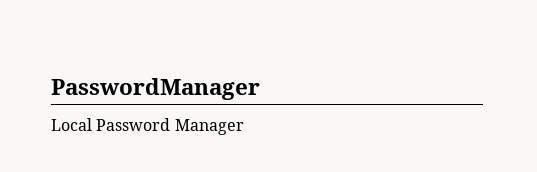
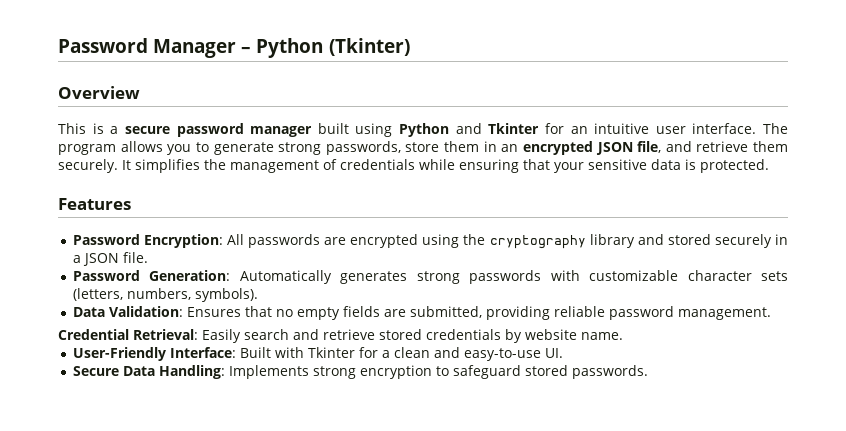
- PasswordManager
- Local Password Manager
+ Password Manager – Python (Tkinter)
+ Overview
+ This is a secure password manager built using Python and Tkinter for an intuitive user interface. The program allows you to generate strong passwords, store them in an encrypted JSON file, and retrieve them securely. It simplifies the management of credentials while ensuring that your sensitive data is protected.
+ Features
+ Password Encryption: All passwords are encrypted using the cryptography library and stored securely in a JSON file.
+ Password Generation: Automatically generates strong passwords with customizable character sets (letters, numbers, symbols).
+ Data Validation: Ensures that no empty fields are submitted, providing reliable password management.
+ Credential Retrieval: Easily search and retrieve stored credentials by website name.
+ User-Friendly Interface: Built with Tkinter for a clean and easy-to-use UI.
+ Secure Data Handling: Implements strong encryption to safeguard stored passwords.

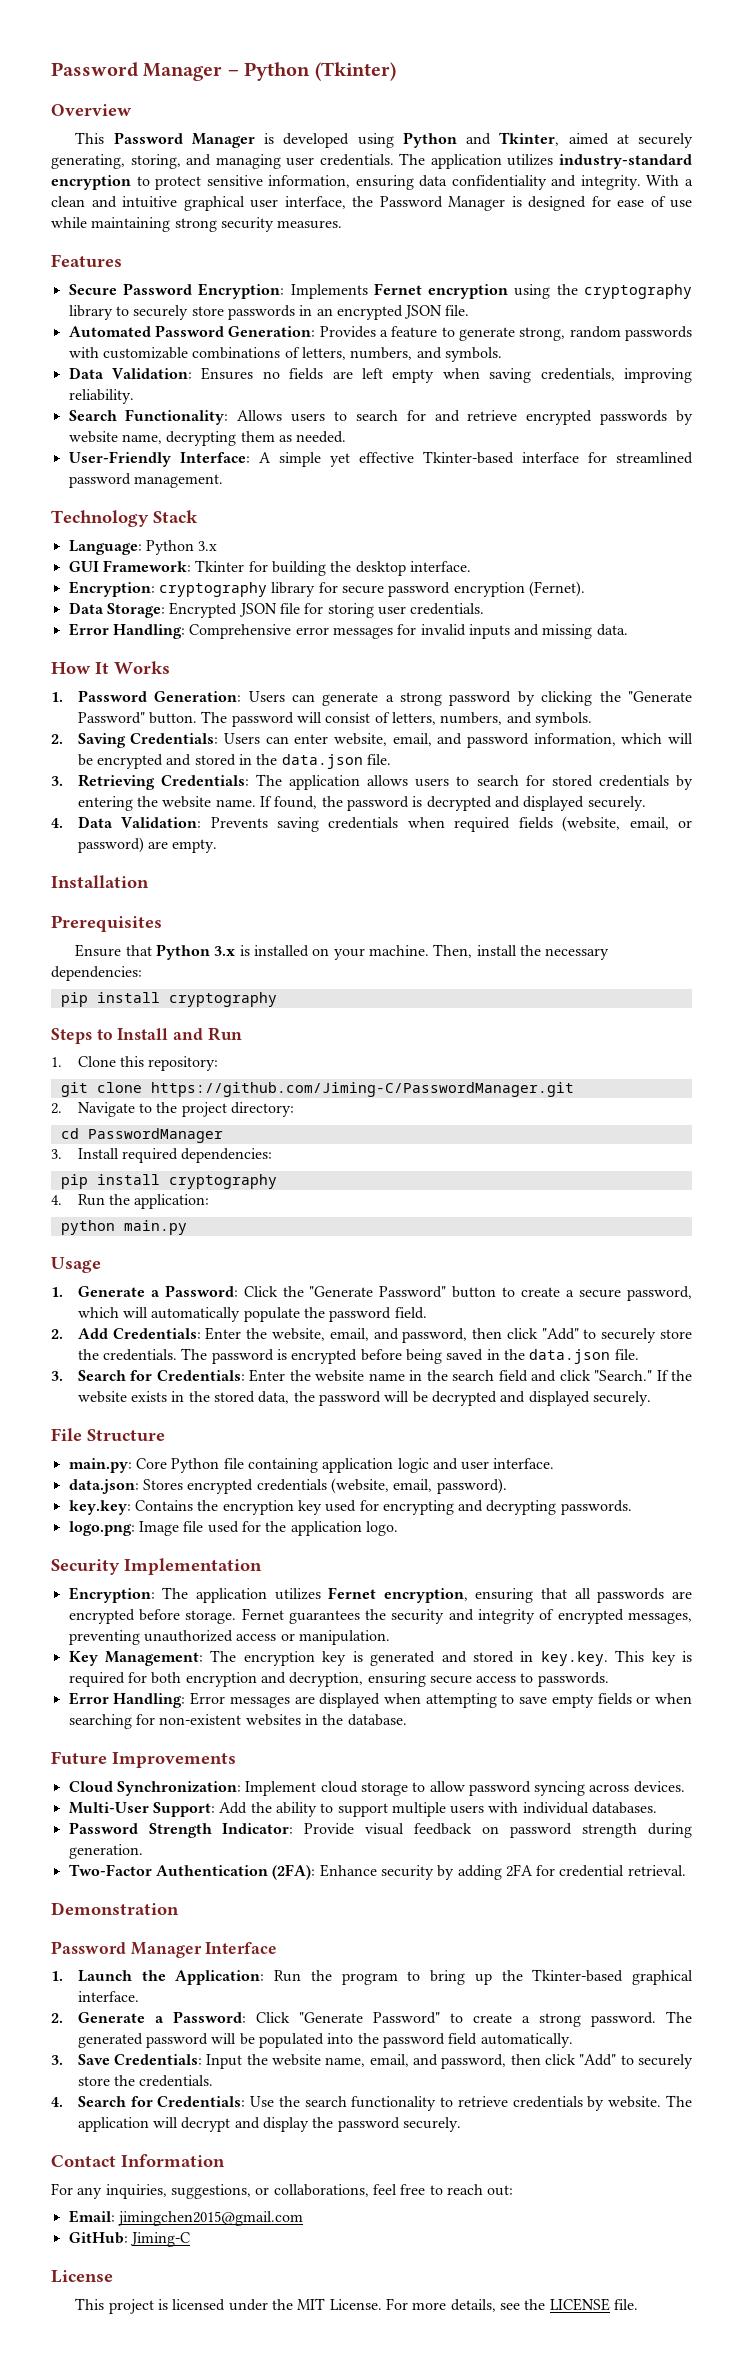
- This is a secure password manager built using Python and Tkinter for an intuitive user interface. The program allows you to generate strong passwords, store them in an encrypted JSON file, and retrieve them securely. It simplifies the management of credentials while ensuring that your sensitive data is protected.
+ This Password Manager is developed using Python and Tkinter, aimed at securely generating, storing, and managing user credentials. The application utilizes industry-standard encryption to protect sensitive information, ensuring data confidentiality and integrity. With a clean and intuitive graphical user interface, the Password Manager is designed for ease of use while maintaining strong security measures.
  Features
- Password Encryption: All passwords are encrypted using the cryptography library and stored securely in a JSON file.
+ Secure Password Encryption: Implements Fernet encryption using the cryptography library to securely store passwords in an encrypted JSON file.
- Password Generation: Automatically generates strong passwords with customizable character sets (letters, numbers, symbols).
- Data Validation: Ensures that no empty fields are submitted, providing reliable password management.
- Credential Retrieval: Easily search and retrieve stored credentials by website name.
- User-Friendly Interface: Built with Tkinter for a clean and easy-to-use UI.
- Secure Data Handling: Implements strong encryption to safeguard stored passwords.
+ Automated Password Generation: Provides a feature to generate strong, random passwords with customizable combinations of letters, numbers, and symbols.
+ Data Validation: Ensures no fields are left empty when saving credentials, improving reliability.
+ Search Functionality: Allows users to search for and retrieve encrypted passwords by website name, decrypting them as needed.
+ User-Friendly Interface: A simple yet effective Tkinter-based interface for streamlined password management.
+ Technology Stack
+ Language: Python 3.x
+ GUI Framework: Tkinter for building the desktop interface.
+ Encryption: cryptography library for secure password encryption (Fernet).
+ Data Storage: Encrypted JSON file for storing user credentials.
+ Error Handling: Comprehensive error messages for invalid inputs and missing data.
+ How It Works
+ 1. Password Generation: Users can generate a strong password by clicking the "Generate Password" button. The password will consist of letters, numbers, and symbols.
+ 2. Saving Credentials: Users can enter website, email, and password information, which will be encrypted and stored in the data.json file.
+ 3. Retrieving Credentials: The application allows users to search for stored credentials by entering the website name. If found, the password is decrypted and displayed securely.
+ 4. Data Validation: Prevents saving credentials when required fields (website, email, or password) are empty.
+ Installation
+ Prerequisites
+ Ensure that Python 3.x is installed on your machine. Then, install the necessary dependencies:
+ pip install cryptography
+ Steps to Install and Run
+ 1. Clone this repository:
+ git clone https://github.com/Jiming-C/PasswordManager.git
+ 2. Navigate to the project directory:
+ cd PasswordManager
+ 3. Install required dependencies:
+ pip install cryptography
+ 4. Run the application:
+ python main.py
+ Usage
+ 1. Generate a Password: Click the "Generate Password" button to create a secure password, which will automatically populate the password field.
+ 2. Add Credentials: Enter the website, email, and password, then click "Add" to securely store the credentials. The password is encrypted before being saved in the data.json file.
+ 3. Search for Credentials: Enter the website name in the search field and click "Search." If the website exists in the stored data, the password will be decrypted and displayed securely.
+ File Structure
+ main.py: Core Python file containing application logic and user interface.
+ data.json: Stores encrypted credentials (website, email, password).
+ key.key: Contains the encryption key used for encrypting and decrypting passwords.
+ logo.png: Image file used for the application logo.
+ Security Implementation
+ Encryption: The application utilizes Fernet encryption, ensuring that all passwords are encrypted before storage. Fernet guarantees the security and integrity of encrypted messages, preventing unauthorized access or manipulation.
+ Key Management: The encryption key is generated and stored in key.key. This key is required for both encryption and decryption, ensuring secure access to passwords.
+ Error Handling: Error messages are displayed when attempting to save empty fields or when searching for non-existent websites in the database.
+ Future Improvements
+ Cloud Synchronization: Implement cloud storage to allow password syncing across devices.
+ Multi-User Support: Add the ability to support multiple users with individual databases.
+ Password Strength Indicator: Provide visual feedback on password strength during generation.
+ Two-Factor Authentication (2FA): Enhance security by adding 2FA for credential retrieval.
+ Demonstration
+ Password Manager Interface
+ 1. Launch the Application: Run the program to bring up the Tkinter-based graphical interface.
+ 2. Generate a Password: Click "Generate Password" to create a strong password. The generated password will be populated into the password field automatically.
+ 3. Save Credentials: Input the website name, email, and password, then click "Add" to securely store the credentials.
+ 4. Search for Credentials: Use the search functionality to retrieve credentials by website. The application will decrypt and display the password securely.
+ Contact Information
+ For any inquiries, suggestions, or collaborations, feel free to reach out:
+ Email: jimingchen2015@gmail.com
+ GitHub: Jiming-C
+ License
+ This project is licensed under the MIT License. For more details, see the LICENSE file.

